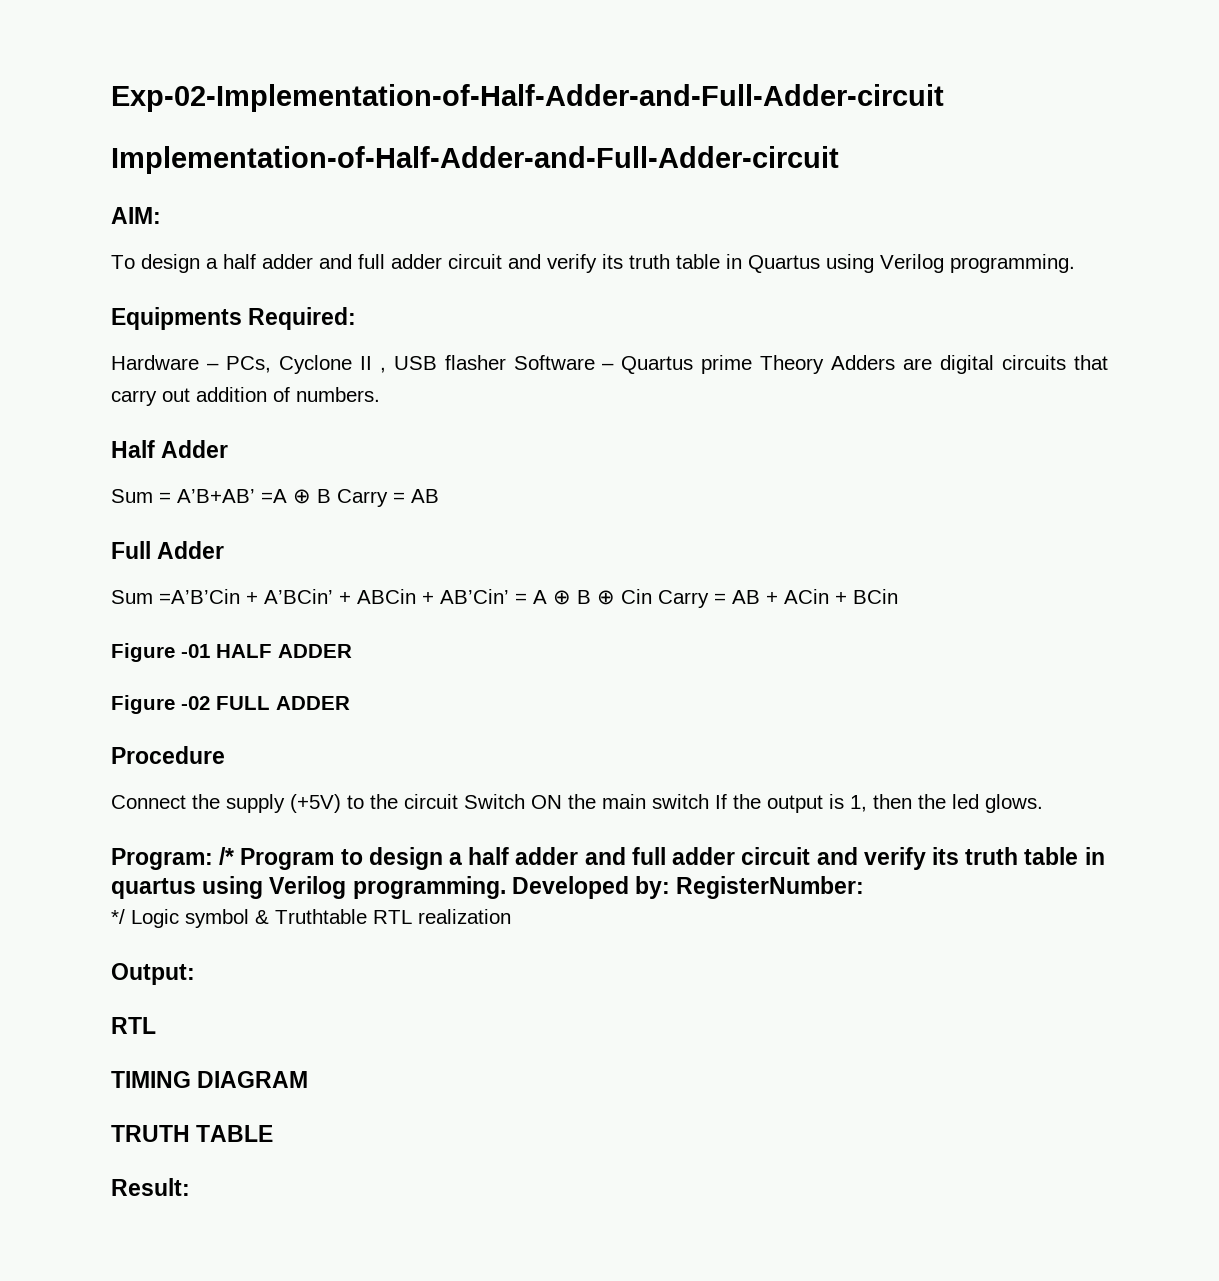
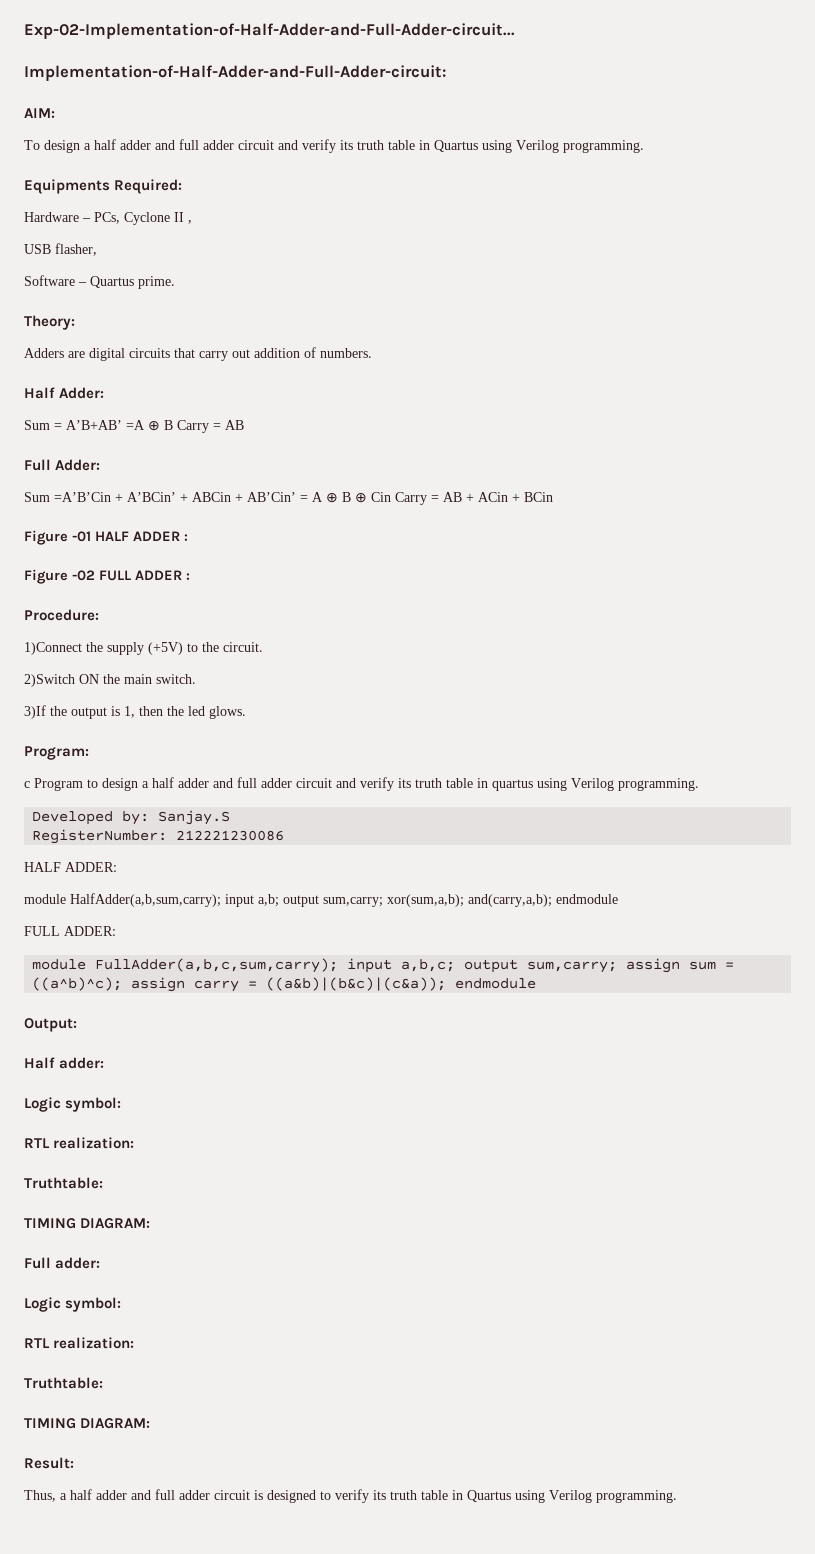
- Exp-02-Implementation-of-Half-Adder-and-Full-Adder-circuit
- Implementation-of-Half-Adder-and-Full-Adder-circuit
+ Exp-02-Implementation-of-Half-Adder-and-Full-Adder-circuit...
+ Implementation-of-Half-Adder-and-Full-Adder-circuit:
- Hardware – PCs, Cyclone II , USB flasher Software – Quartus prime Theory Adders are digital circuits that carry out addition of numbers.
+ Hardware – PCs, Cyclone II ,
+ USB flasher,
+ Software – Quartus prime.
+ Theory:
+ Adders are digital circuits that carry out addition of numbers.
- Half Adder
+ Half Adder:
- Full Adder
+ Full Adder:
- Figure -01 HALF ADDER
+ Figure -01 HALF ADDER :
- Figure -02 FULL ADDER
- Procedure
- Connect the supply (+5V) to the circuit Switch ON the main switch If the output is 1, then the led glows.
+ Figure -02 FULL ADDER :
+ Procedure:
+ 1)Connect the supply (+5V) to the circuit.
+ 2)Switch ON the main switch.
+ 3)If the output is 1, then the led glows.
- Program: /* Program to design a half adder and full adder circuit and verify its truth table in quartus using Verilog programming. Developed by: RegisterNumber:
- */ Logic symbol & Truthtable RTL realization
+ Program:
+ c Program to design a half adder and full adder circuit and verify its truth table in quartus using Verilog programming.
+ Developed by: Sanjay.S
+ RegisterNumber: 212221230086
+ HALF ADDER:
+ module HalfAdder(a,b,sum,carry); input a,b; output sum,carry; xor(sum,a,b); and(carry,a,b); endmodule
+ FULL ADDER:
+ module FullAdder(a,b,c,sum,carry); input a,b,c; output sum,carry; assign sum = ((a^b)^c); assign carry = ((a&b)|(b&c)|(c&a)); endmodule
  Output:
- RTL
- TIMING DIAGRAM
- TRUTH TABLE
+ Half adder:
+ Logic symbol:
+ RTL realization:
+ Truthtable:
+ TIMING DIAGRAM:
+ Full adder:
+ Logic symbol:
+ RTL realization:
+ Truthtable:
+ TIMING DIAGRAM:
  Result:
+ Thus, a half adder and full adder circuit is designed to verify its truth table in Quartus using Verilog programming.

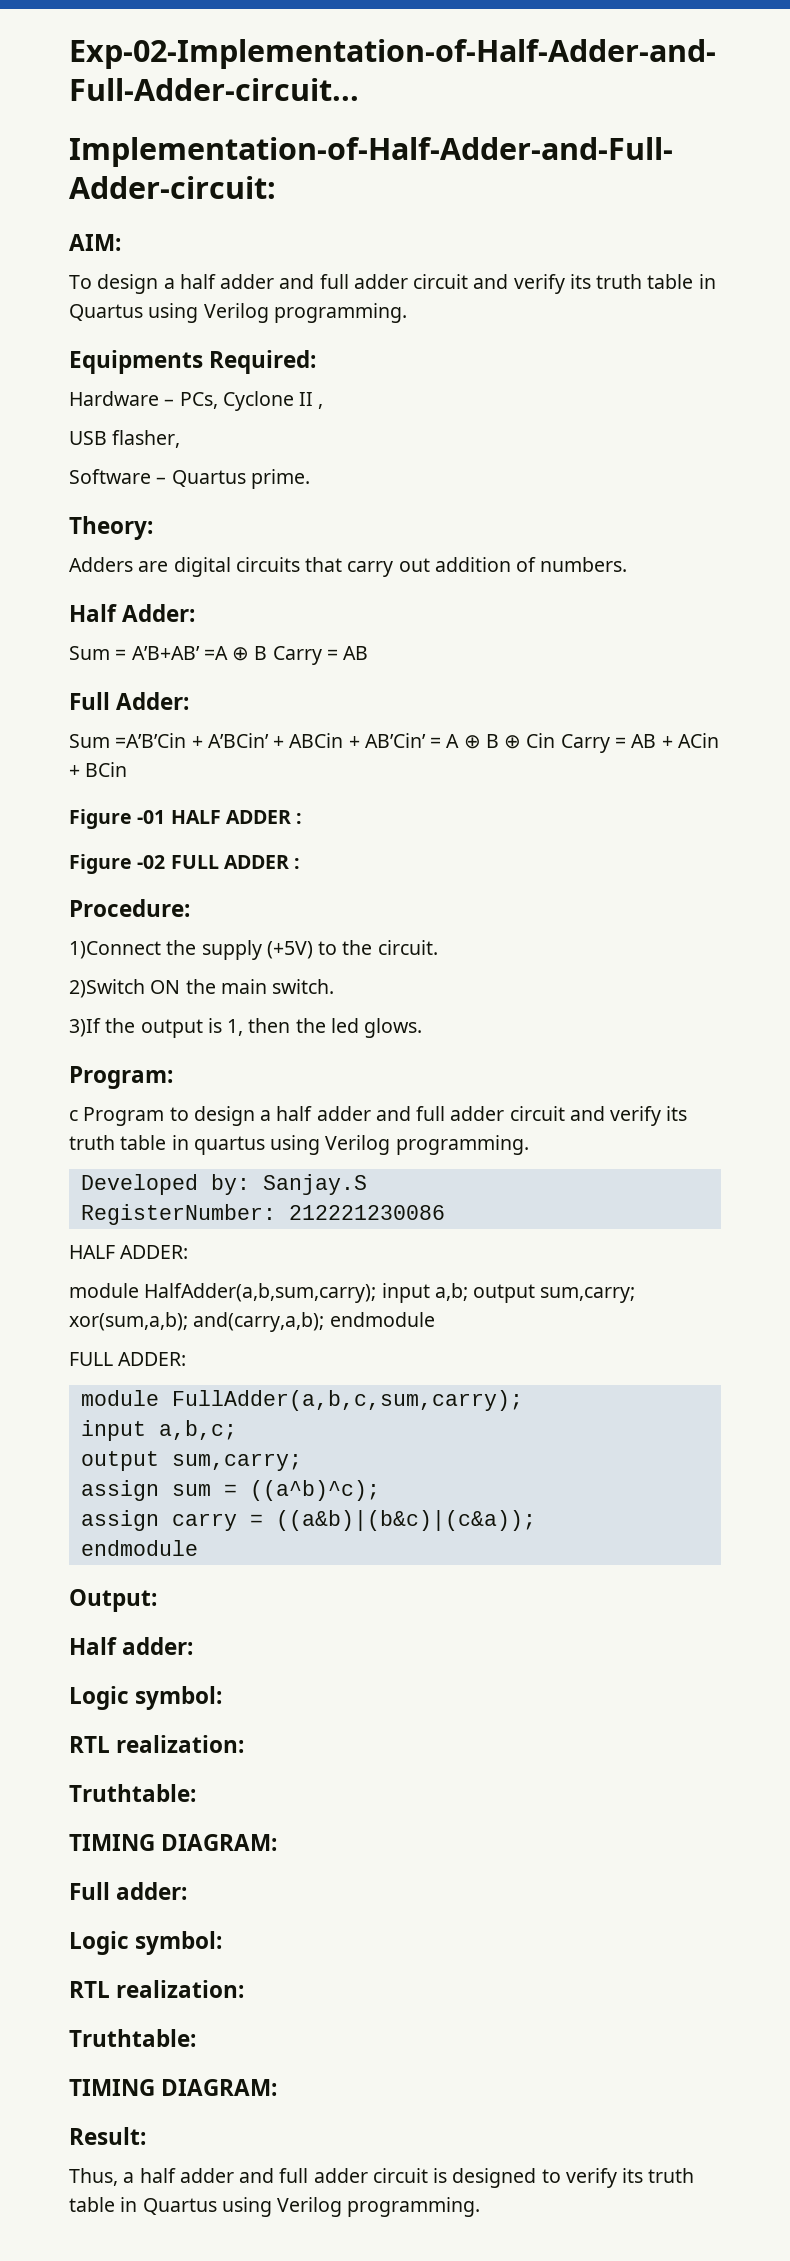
- module FullAdder(a,b,c,sum,carry); input a,b,c; output sum,carry; assign sum = ((a^b)^c); assign carry = ((a&b)|(b&c)|(c&a)); endmodule
+ module FullAdder(a,b,c,sum,carry);
+ input a,b,c;
+ output sum,carry;
+ assign sum = ((a^b)^c);
+ assign carry = ((a&b)|(b&c)|(c&a));
+ endmodule

